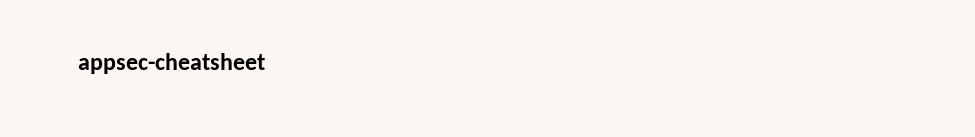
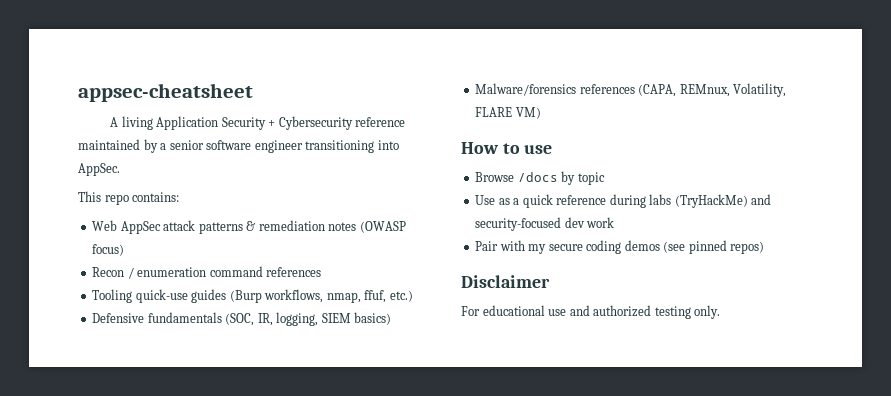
+ A living Application Security + Cybersecurity reference maintained by a senior software engineer transitioning into AppSec.
+ This repo contains:
+ Web AppSec attack patterns & remediation notes (OWASP focus)
+ Recon / enumeration command references
+ Tooling quick-use guides (Burp workflows, nmap, ffuf, etc.)
+ Defensive fundamentals (SOC, IR, logging, SIEM basics)
+ Malware/forensics references (CAPA, REMnux, Volatility, FLARE VM)
+ How to use
+ Browse /docs by topic
+ Use as a quick reference during labs (TryHackMe) and security-focused dev work
+ Pair with my secure coding demos (see pinned repos)
+ Disclaimer
+ For educational use and authorized testing only.

